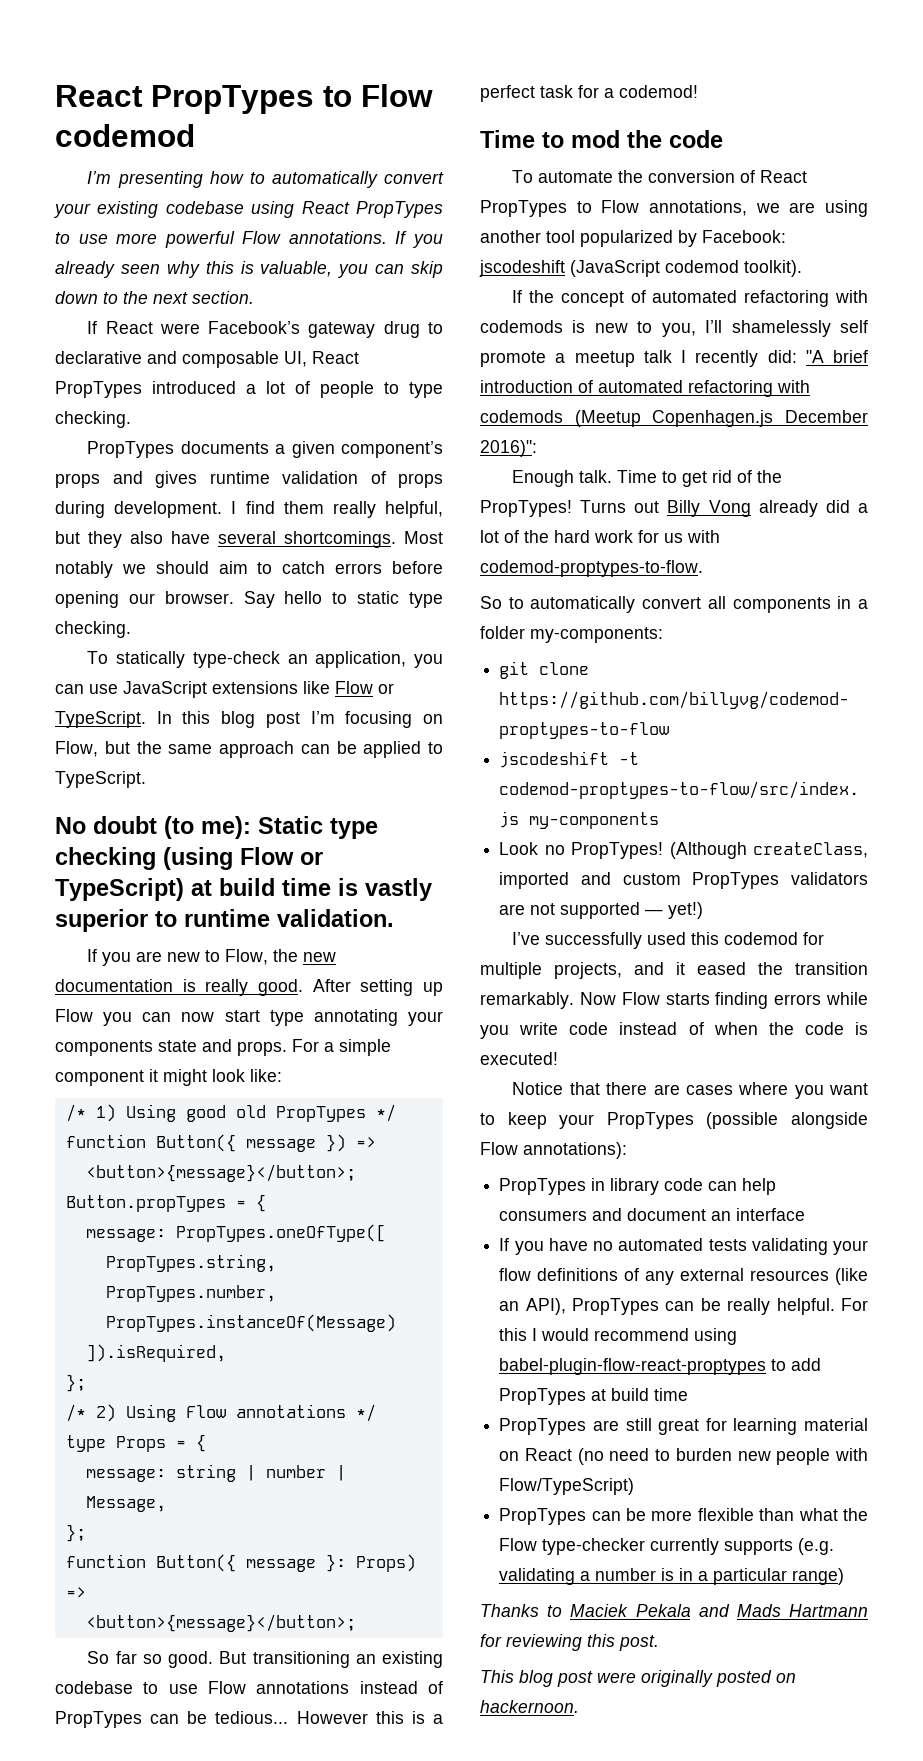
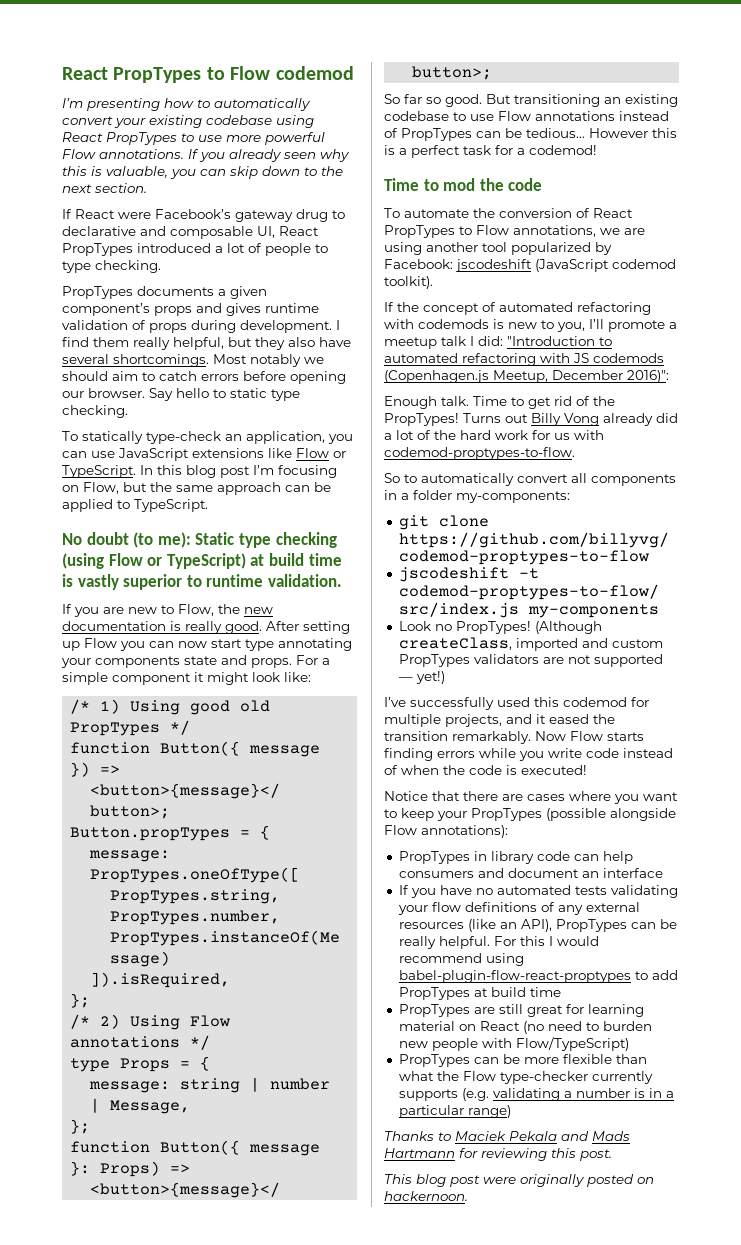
- If the concept of automated refactoring with codemods is new to you, I’ll shamelessly self promote a meetup talk I recently did: "A brief introduction of automated refactoring with codemods (Meetup Copenhagen.js December 2016)":
+ If the concept of automated refactoring with codemods is new to you, I’ll promote a meetup talk I did: "Introduction to automated refactoring with JS codemods (Copenhagen.js Meetup, December 2016)":

